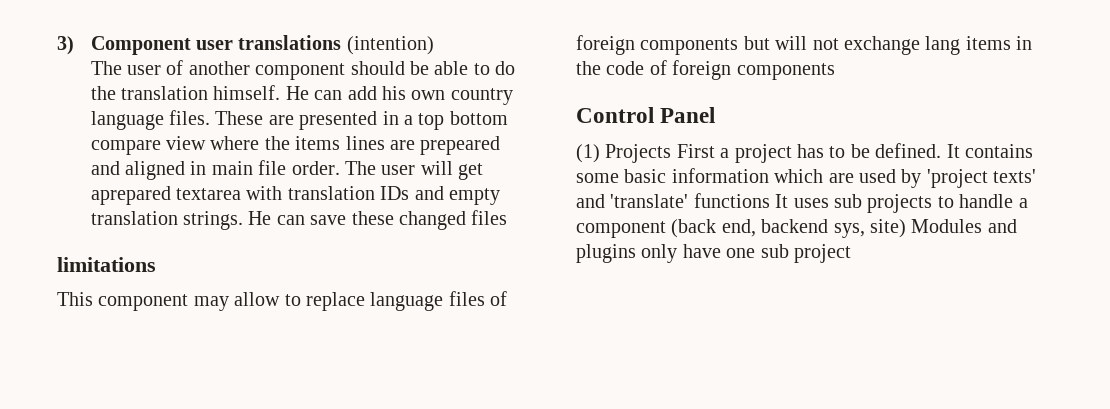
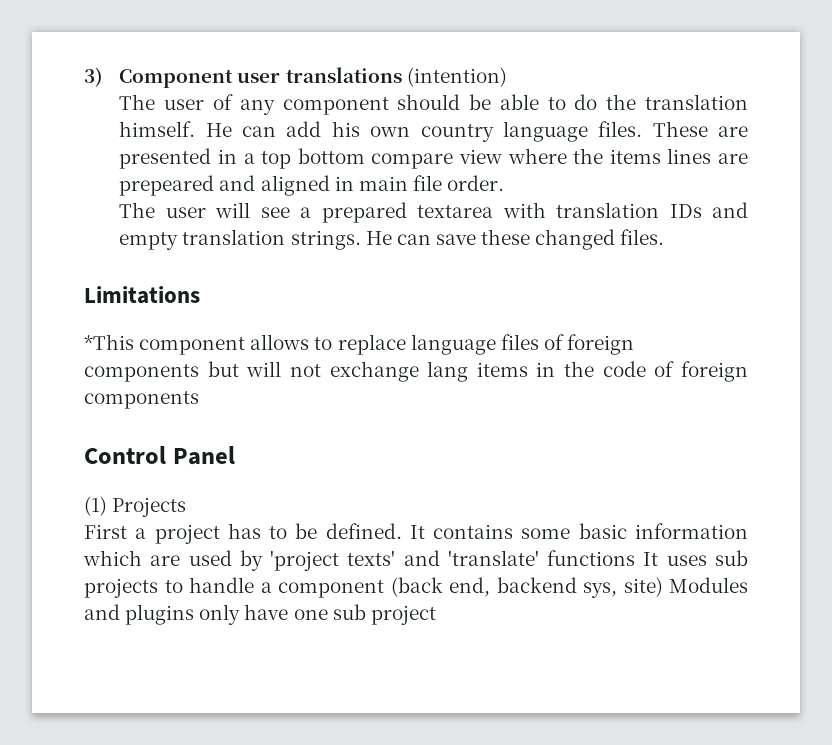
- The user of another component should be able to do the translation himself.
+ The user of any component should be able to do the translation himself.
- These are presented in a top bottom compare view where the items lines are prepeared and aligned in main file order. The user will get aprepared textarea with translation IDs and empty translation strings.
+ These are presented in a top bottom compare view where the items lines are prepeared and aligned in main file order.
+ The user will see a prepared textarea with translation IDs and empty translation strings.
- He can save these changed files
- limitations
- This component may allow to replace language files of foreign components but will not exchange lang items in the code of foreign components
+ He can save these changed files.
+ Limitations
+ *This component allows to replace language files of foreign components but will not exchange lang items in the code of foreign components
- (1) Projects First a project has to be defined.
+ (1) Projects
+ First a project has to be defined.

